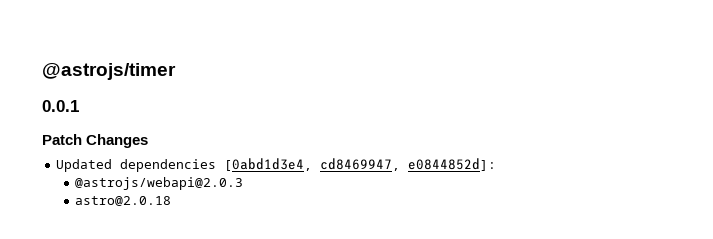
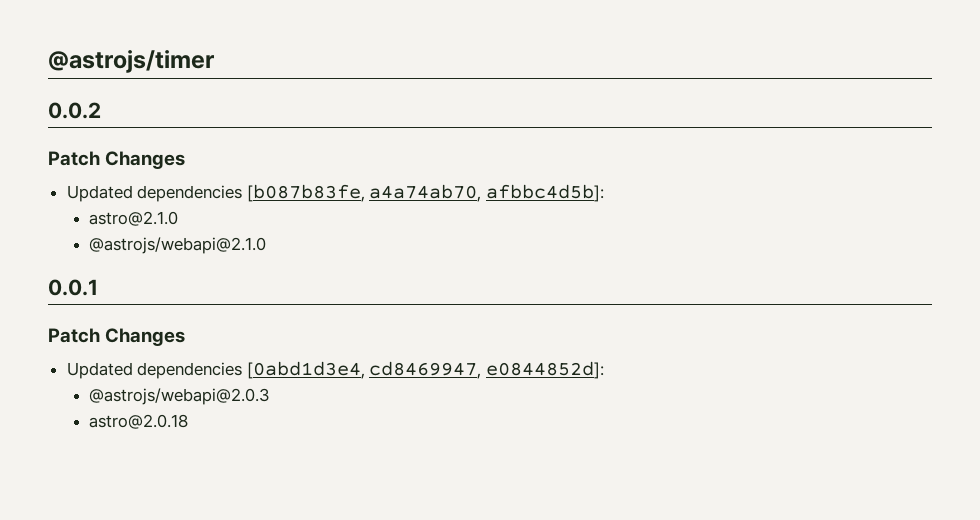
+ 0.0.2
+ Patch Changes
+ Updated dependencies [b087b83fe, a4a74ab70, afbbc4d5b]:
+ astro@2.1.0
+ @astrojs/webapi@2.1.0

